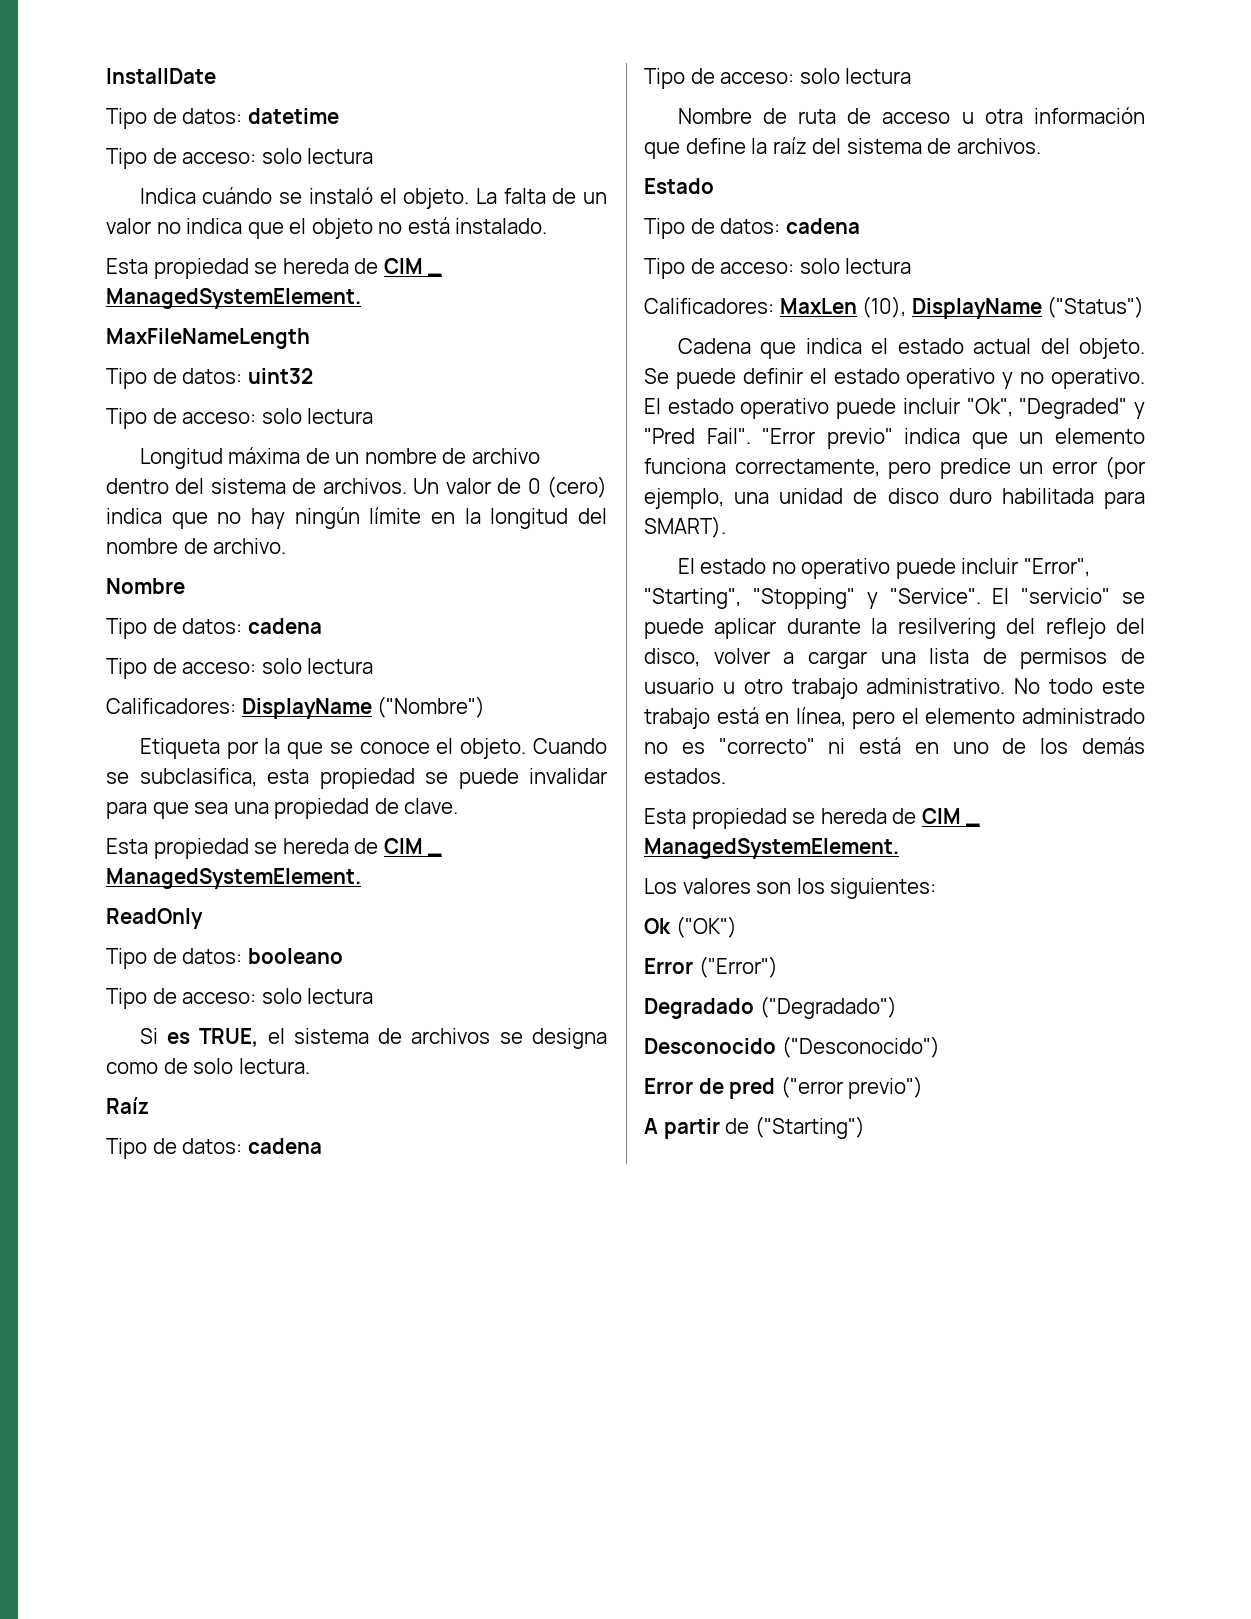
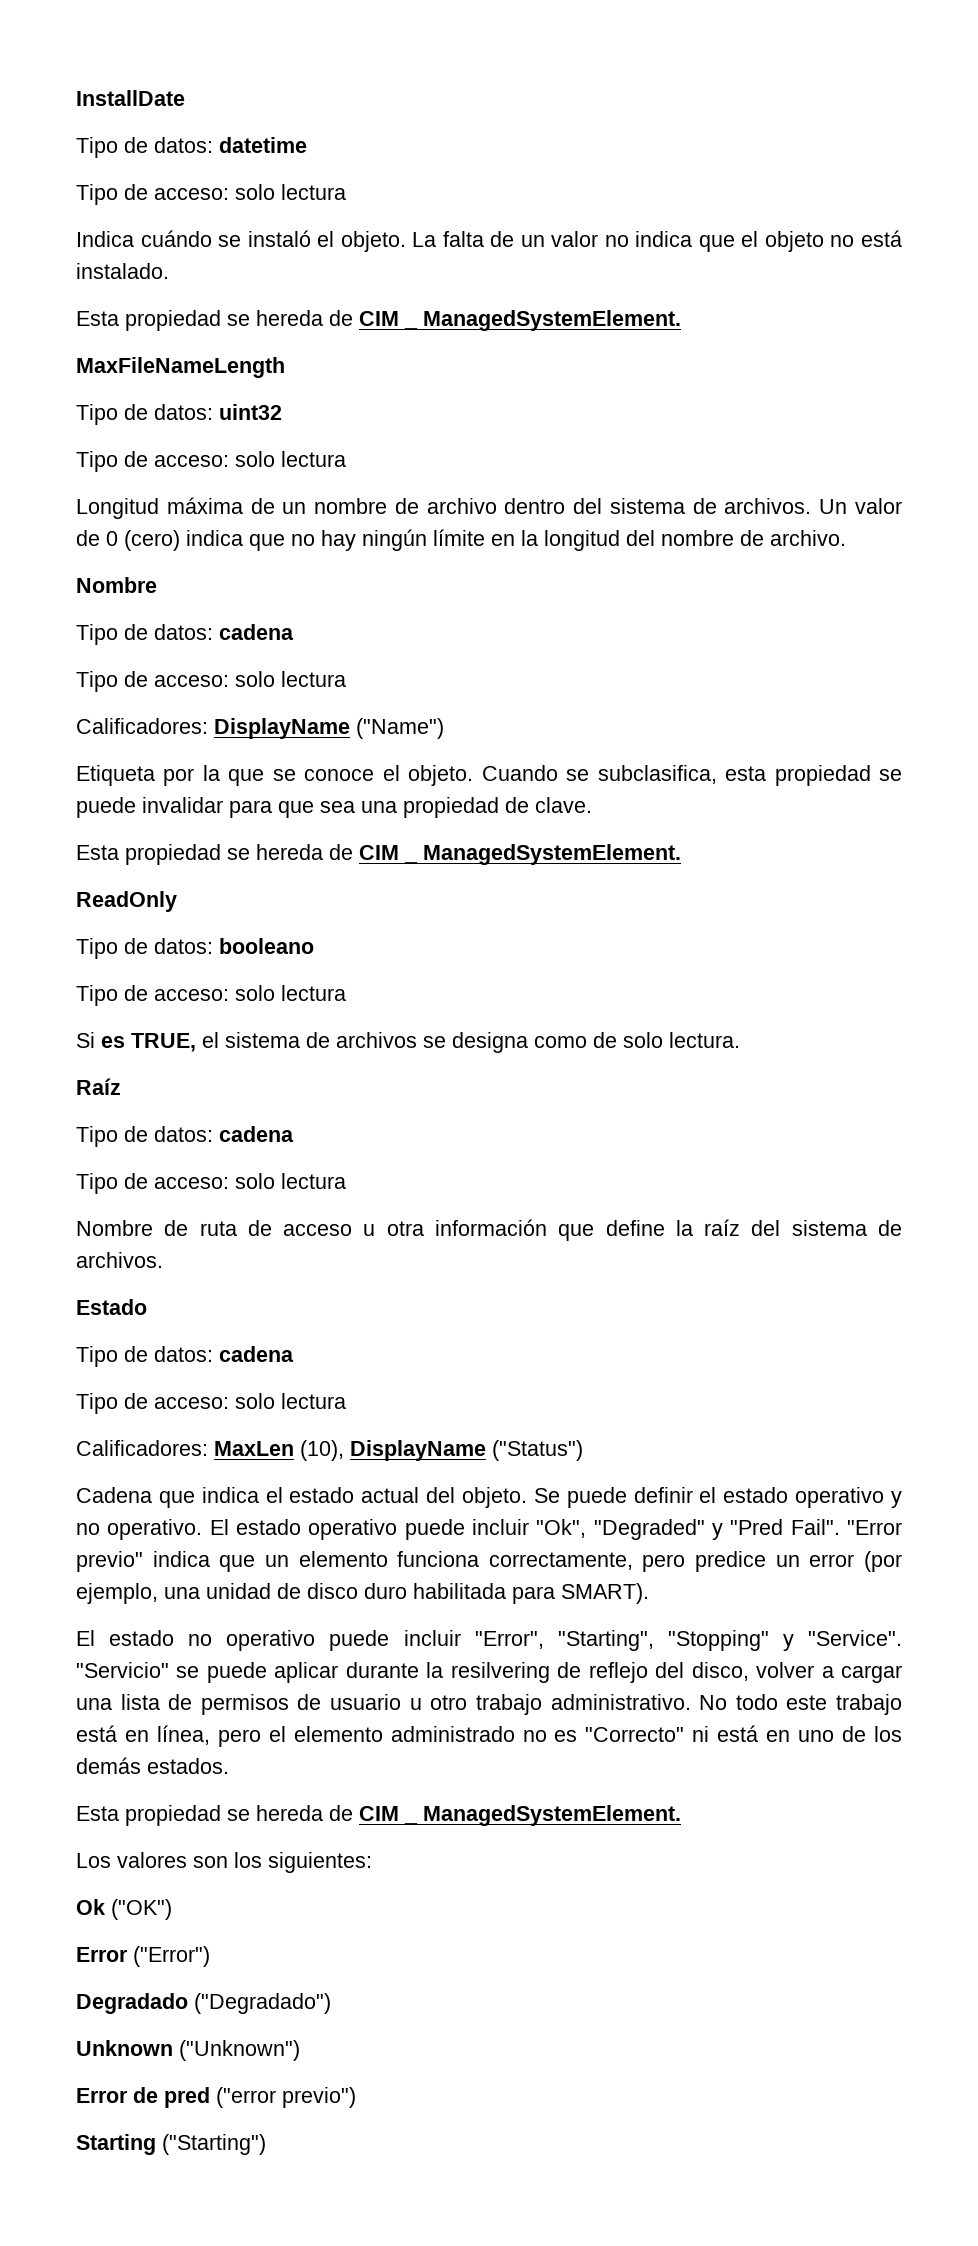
- Calificadores: DisplayName ("Nombre")
+ Calificadores: DisplayName ("Name")
- El "servicio" se puede aplicar durante la resilvering del reflejo del disco, volver a cargar una lista de permisos de usuario u otro trabajo administrativo.
+ "Servicio" se puede aplicar durante la resilvering de reflejo del disco, volver a cargar una lista de permisos de usuario u otro trabajo administrativo.
- No todo este trabajo está en línea, pero el elemento administrado no es "correcto" ni está en uno de los demás estados.
+ No todo este trabajo está en línea, pero el elemento administrado no es "Correcto" ni está en uno de los demás estados.
- Desconocido ("Desconocido")
+ Unknown ("Unknown")
- A partir de ("Starting")
+ Starting ("Starting")

